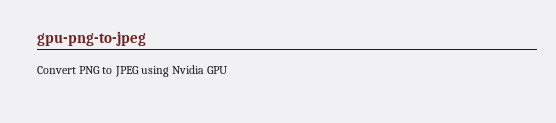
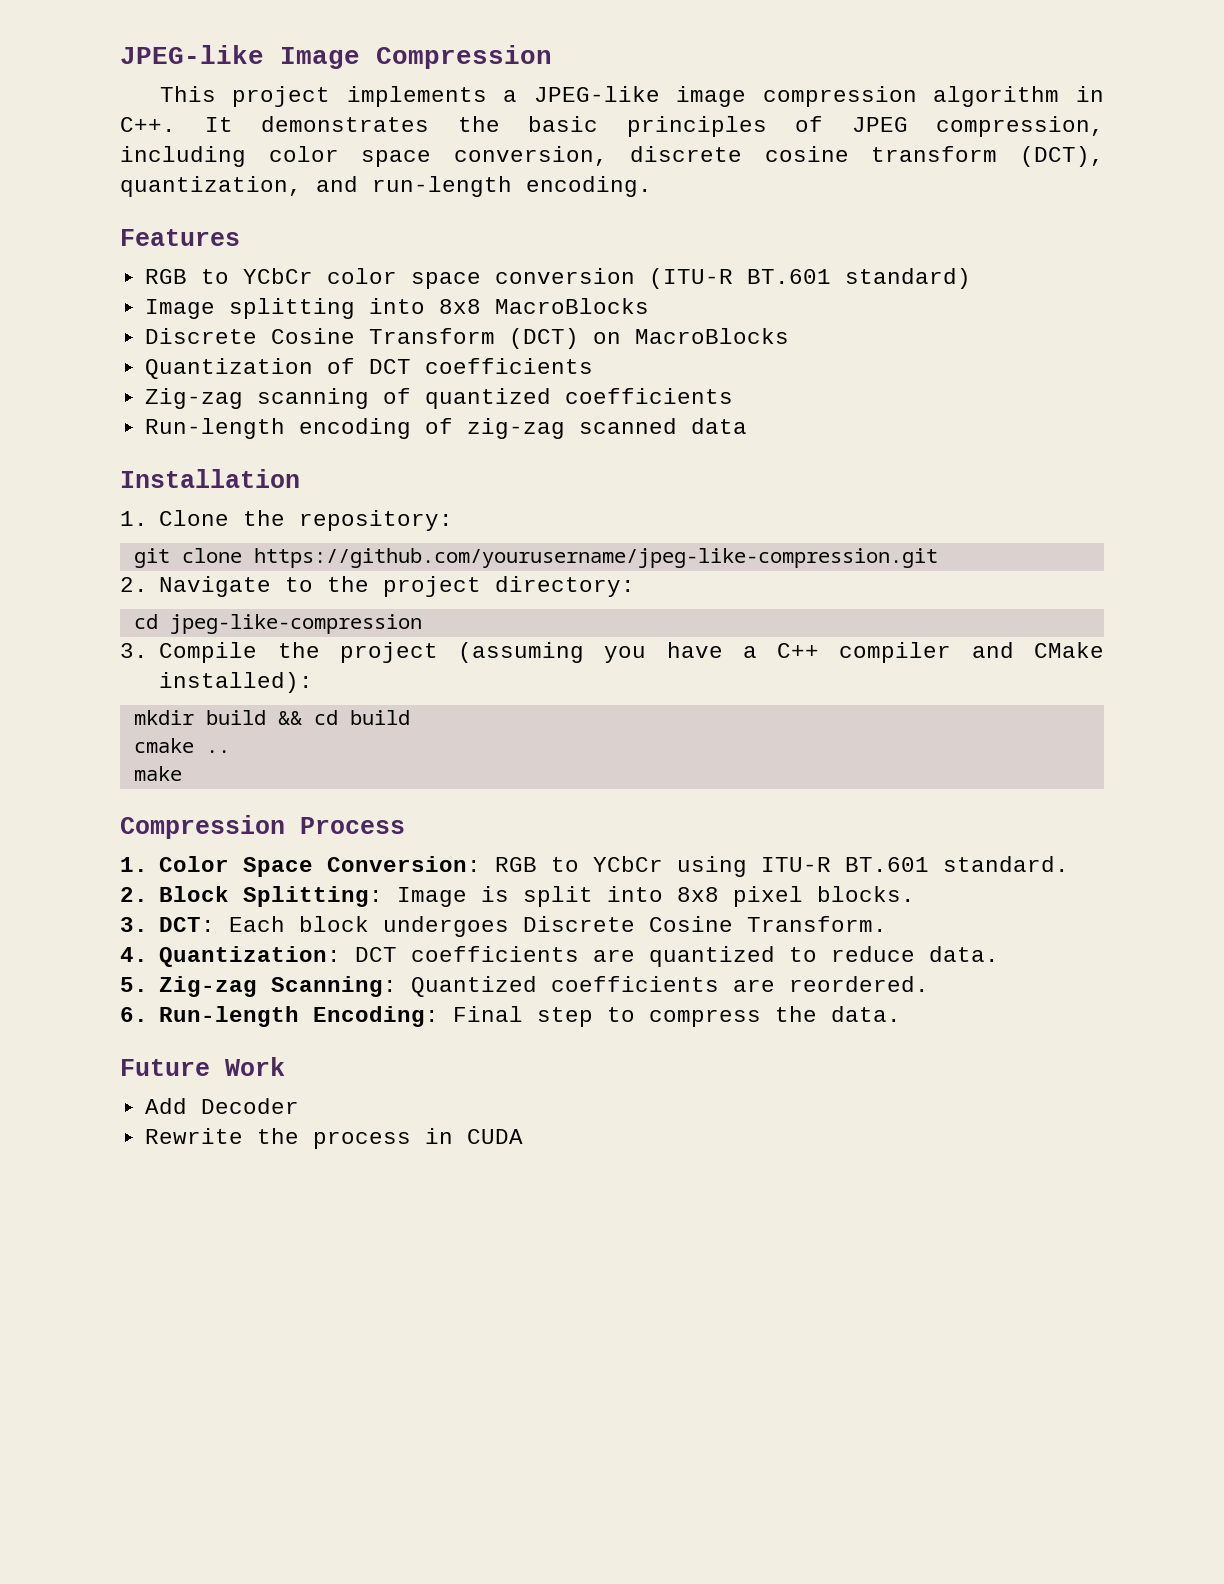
- gpu-png-to-jpeg
- Convert PNG to JPEG using Nvidia GPU
+ JPEG-like Image Compression
+ This project implements a JPEG-like image compression algorithm in C++. It demonstrates the basic principles of JPEG compression, including color space conversion, discrete cosine transform (DCT), quantization, and run-length encoding.
+ Features
+ RGB to YCbCr color space conversion (ITU-R BT.601 standard)
+ Image splitting into 8x8 MacroBlocks
+ Discrete Cosine Transform (DCT) on MacroBlocks
+ Quantization of DCT coefficients
+ Zig-zag scanning of quantized coefficients
+ Run-length encoding of zig-zag scanned data
+ Installation
+ 1. Clone the repository:
+ git clone https://github.com/yourusername/jpeg-like-compression.git
+ 2. Navigate to the project directory:
+ cd jpeg-like-compression
+ 3. Compile the project (assuming you have a C++ compiler and CMake installed):
+ mkdir build && cd build
+ cmake ..
+ make
+ Compression Process
+ 1. Color Space Conversion: RGB to YCbCr using ITU-R BT.601 standard.
+ 2. Block Splitting: Image is split into 8x8 pixel blocks.
+ 3. DCT: Each block undergoes Discrete Cosine Transform.
+ 4. Quantization: DCT coefficients are quantized to reduce data.
+ 5. Zig-zag Scanning: Quantized coefficients are reordered.
+ 6. Run-length Encoding: Final step to compress the data.
+ Future Work
+ Add Decoder
+ Rewrite the process in CUDA

